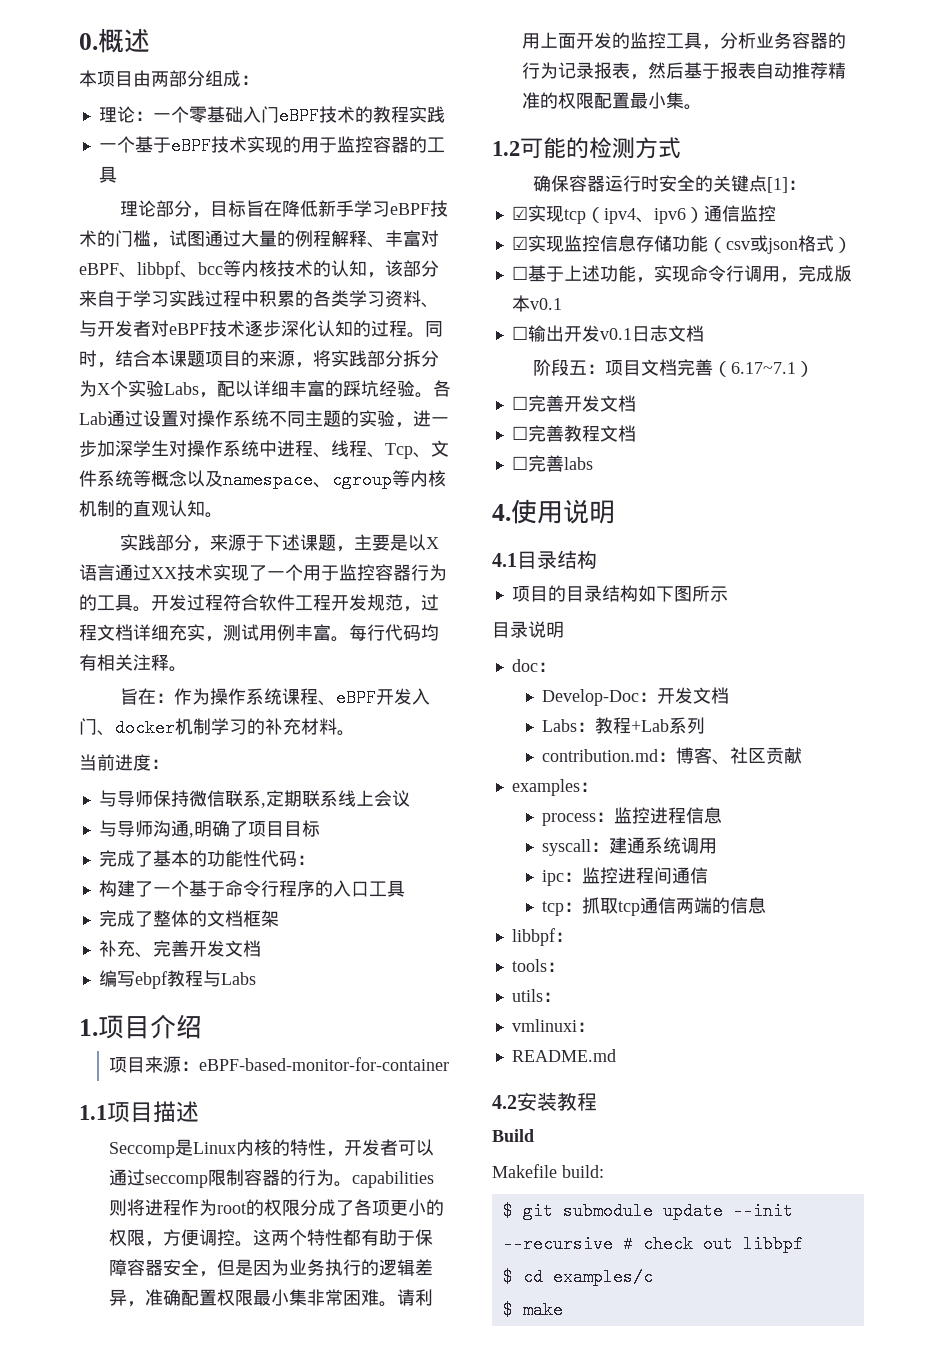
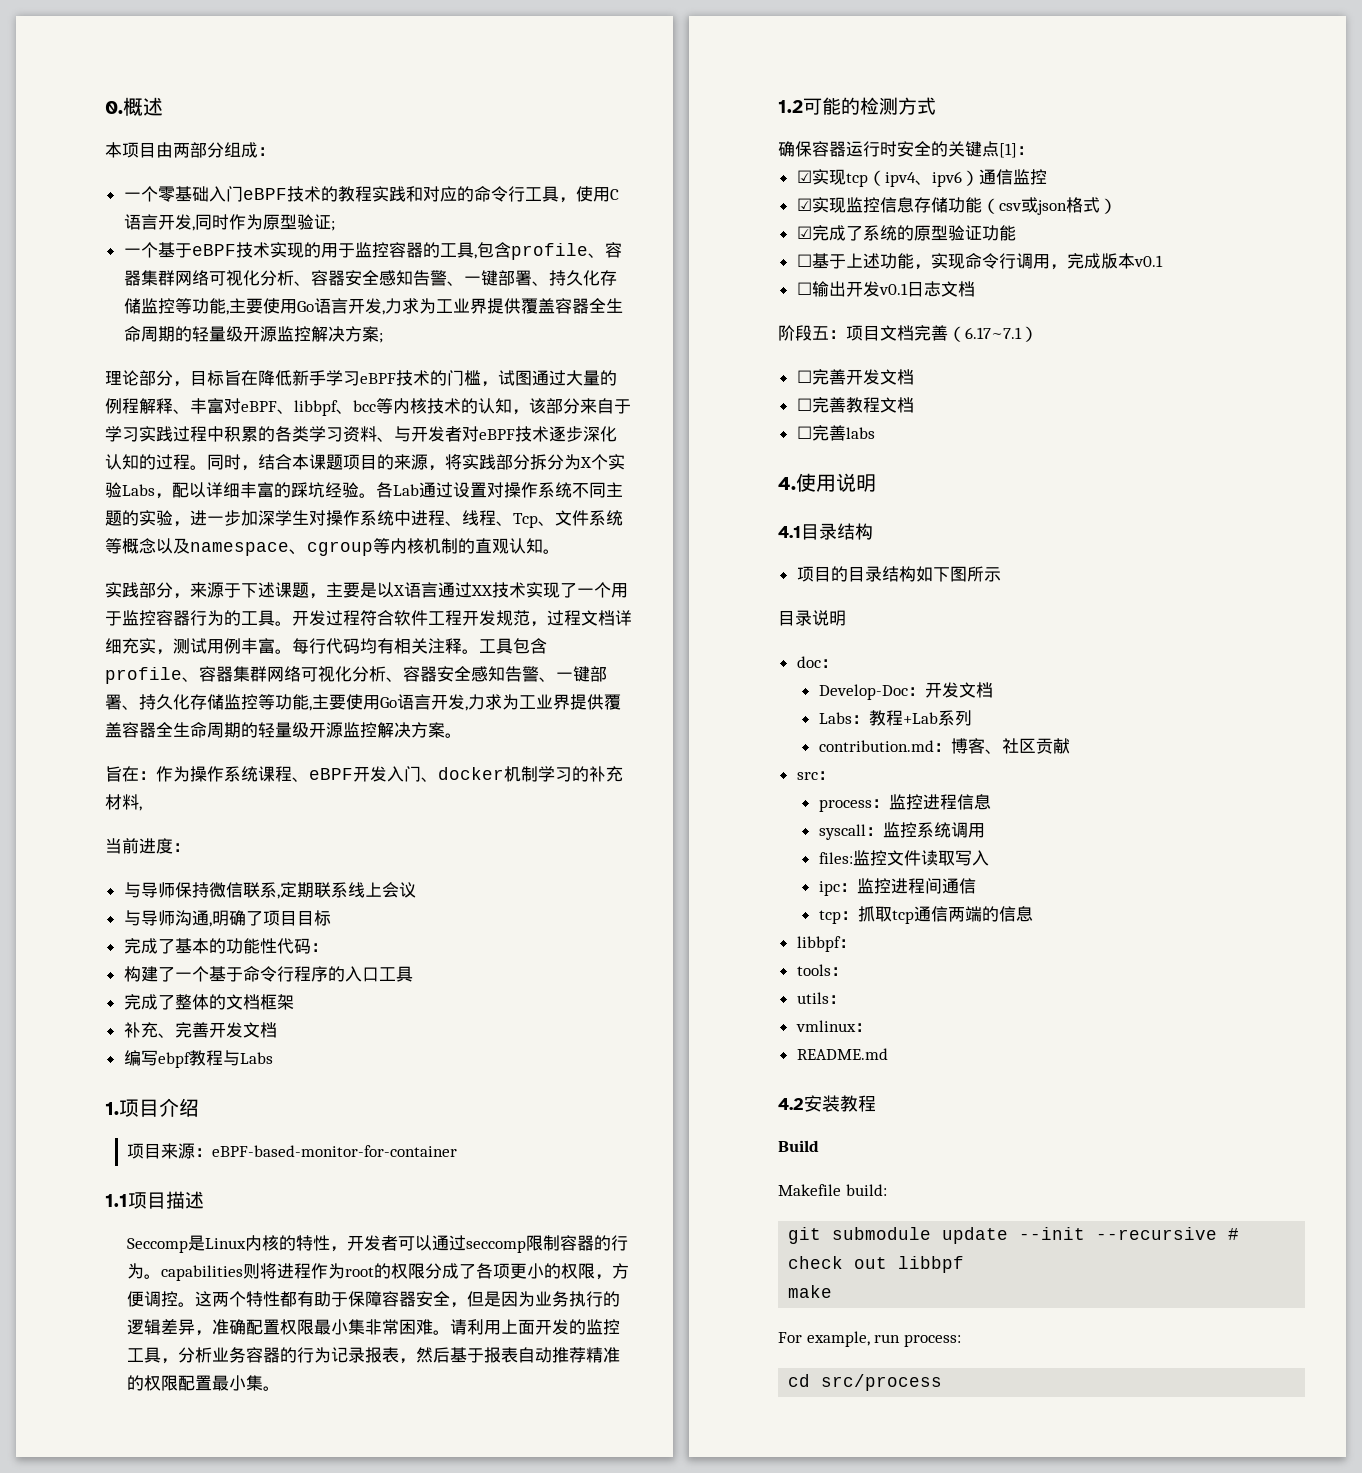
- 理论：一个零基础入门eBPF技术的教程实践
+ 一个零基础入门eBPF技术的教程实践和对应的命令行工具，使用C语言开发,同时作为原型验证;
- 一个基于eBPF技术实现的用于监控容器的工具
+ 一个基于eBPF技术实现的用于监控容器的工具,包含profile、容器集群网络可视化分析、容器安全感知告警、一键部署、持久化存储监控等功能,主要使用Go语言开发,力求为工业界提供覆盖容器全生命周期的轻量级开源监控解决方案;
+ 工具包含profile、容器集群网络可视化分析、容器安全感知告警、一键部署、持久化存储监控等功能,主要使用Go语言开发,力求为工业界提供覆盖容器全生命周期的轻量级开源监控解决方案。
- 旨在：作为操作系统课程、eBPF开发入门、docker机制学习的补充材料。
+ 旨在：作为操作系统课程、eBPF开发入门、docker机制学习的补充材料,
+ ☑完成了系统的原型验证功能
- examples：
+ src：
- syscall：建通系统调用
+ syscall：监控系统调用
+ files:监控文件读取写入
- vmlinuxi：
+ vmlinux：
- $ git submodule update --init --recursive # check out libbpf
+ git submodule update --init --recursive # check out libbpf
- $ cd examples/c
- $ make
+ make
+ For example, run process:
+ cd src/process

